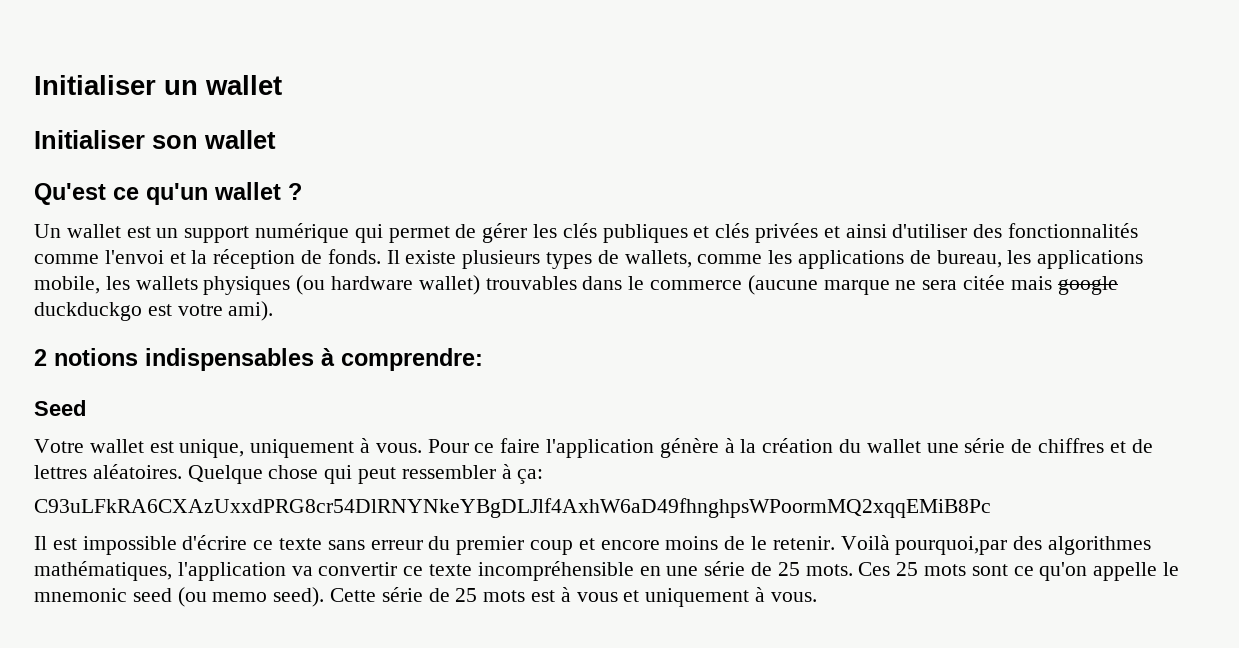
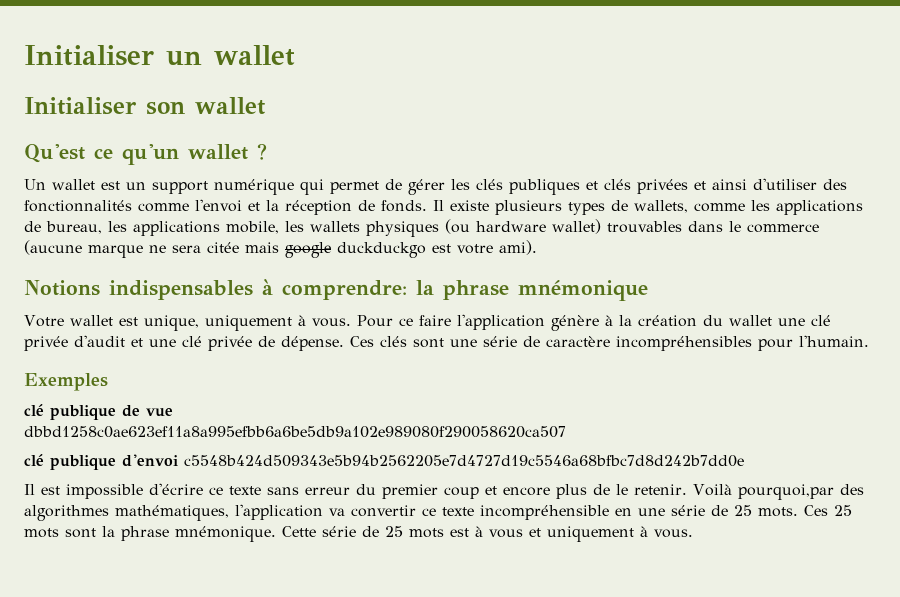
- 2 notions indispensables à comprendre:
- Seed
+ Notions indispensables à comprendre: la phrase mnémonique
- Pour ce faire l'application génère à la création du wallet une série de chiffres et de lettres aléatoires. Quelque chose qui peut ressembler à ça:
- C93uLFkRA6CXAzUxxdPRG8cr54DlRNYNkeYBgDLJlf4AxhW6aD49fhnghpsWPoormMQ2xqqEMiB8Pc
+ Pour ce faire l'application génère à la création du wallet une clé privée d'audit et une clé privée de dépense. Ces clés sont une série de caractère incompréhensibles pour l'humain.
+ Exemples
+ clé publique de vue
+ dbbd1258c0ae623ef11a8a995efbb6a6be5db9a102e989080f290058620ca507
+ clé publique d'envoi c5548b424d509343e5b94b2562205e7d4727d19c5546a68bfbc7d8d242b7dd0e
- Il est impossible d'écrire ce texte sans erreur du premier coup et encore moins de le retenir.
+ Il est impossible d'écrire ce texte sans erreur du premier coup et encore plus de le retenir.
- Ces 25 mots sont ce qu'on appelle le mnemonic seed (ou memo seed).
+ Ces 25 mots sont la phrase mnémonique.

